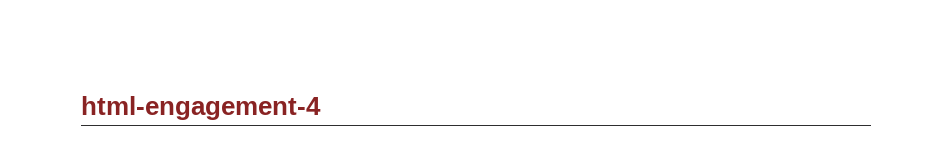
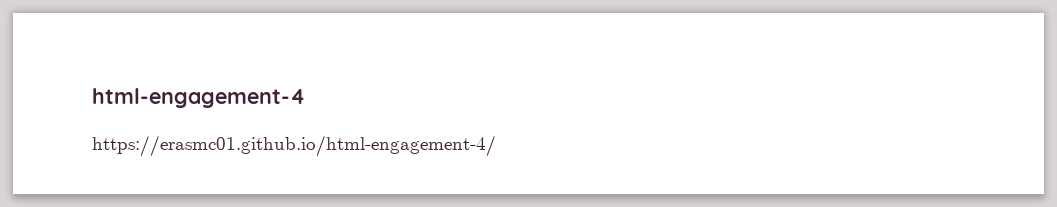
+ https://erasmc01.github.io/html-engagement-4/

